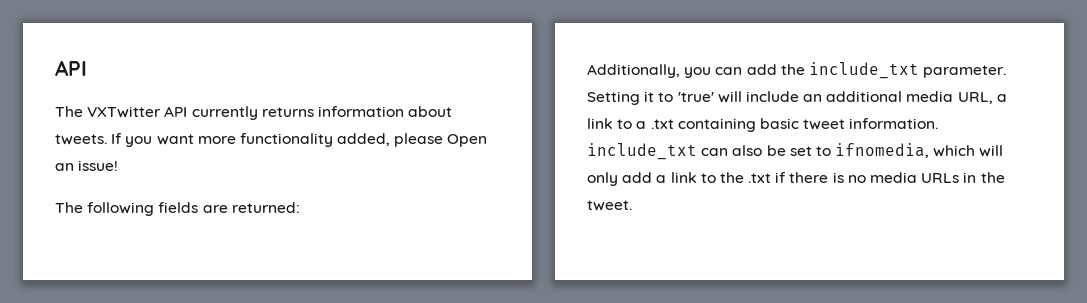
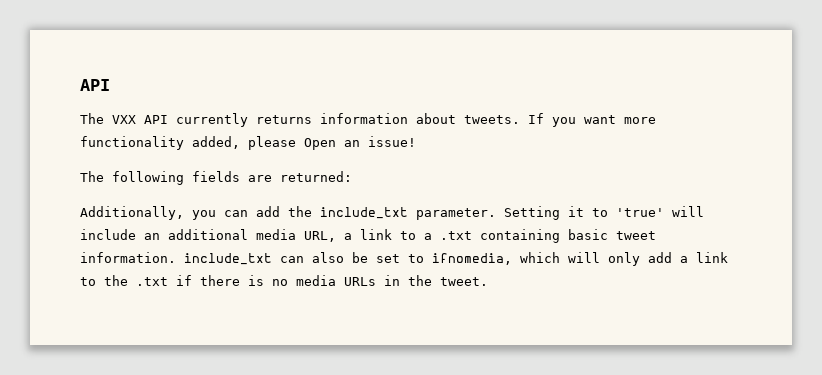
- The VXTwitter API currently returns information about tweets.
+ The VXX API currently returns information about tweets.

